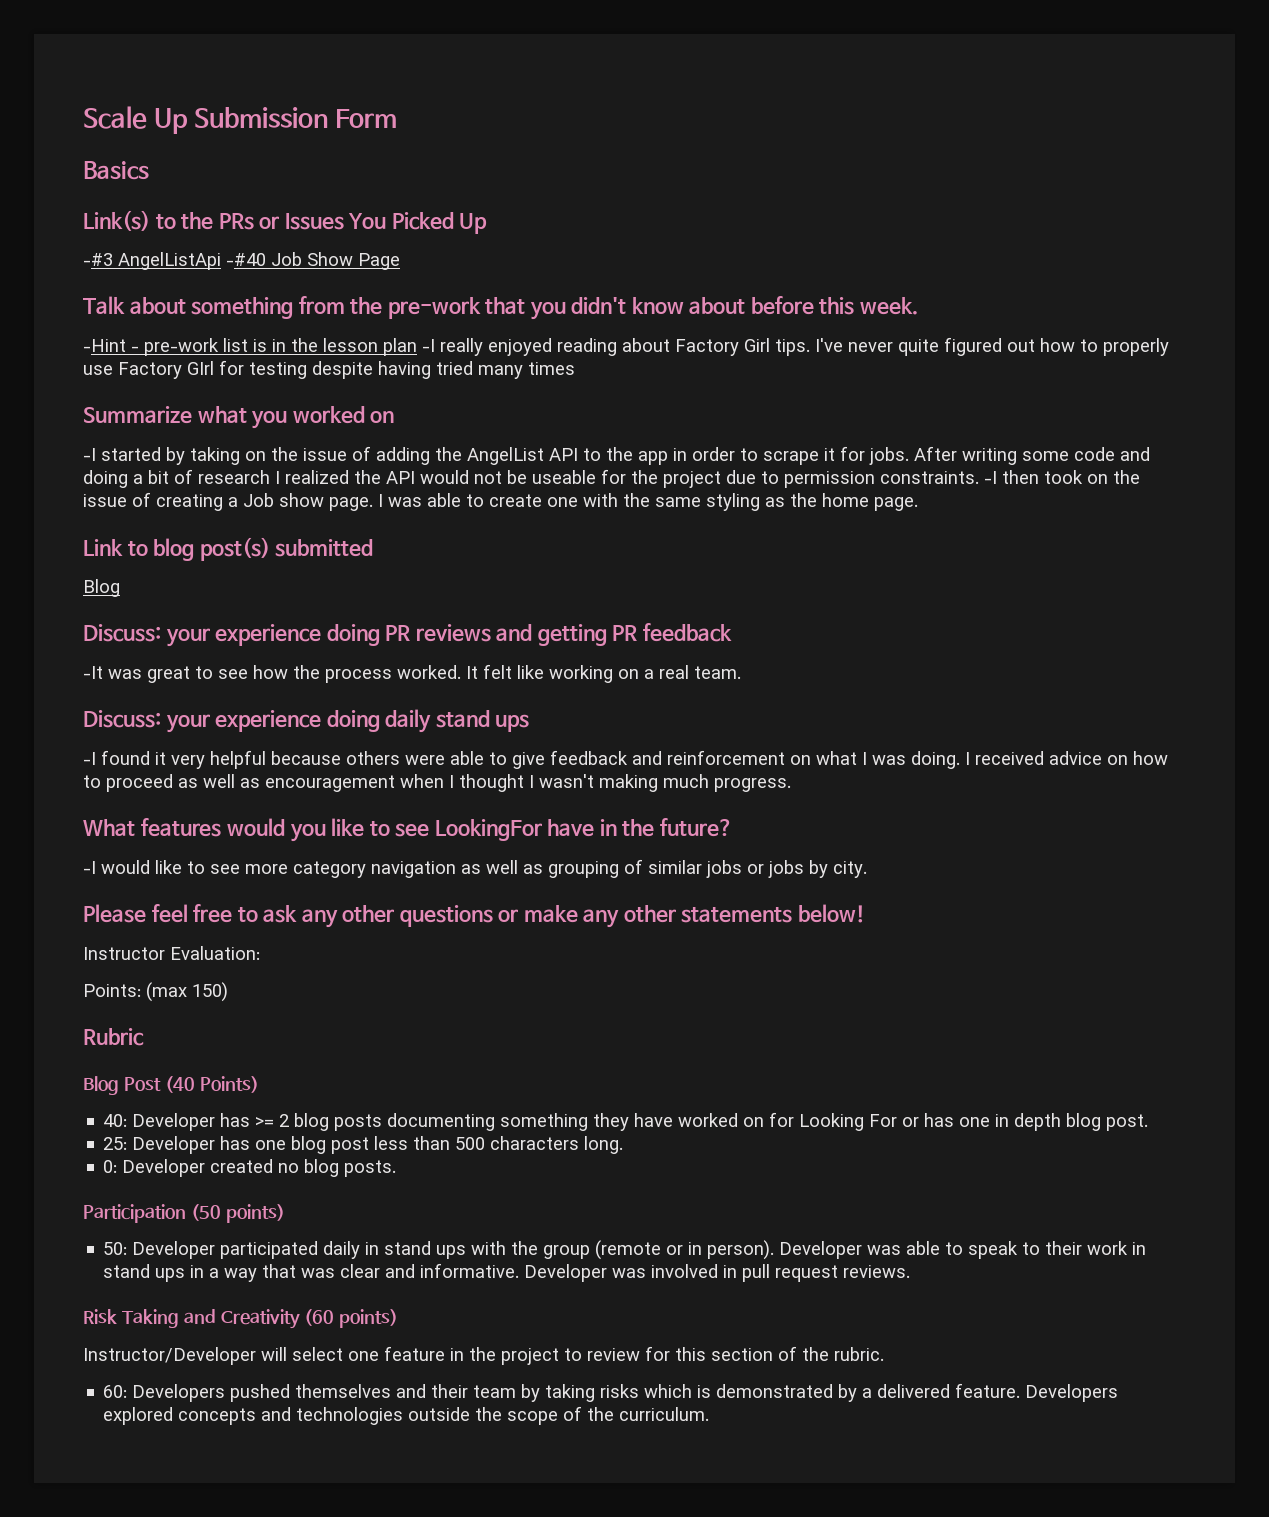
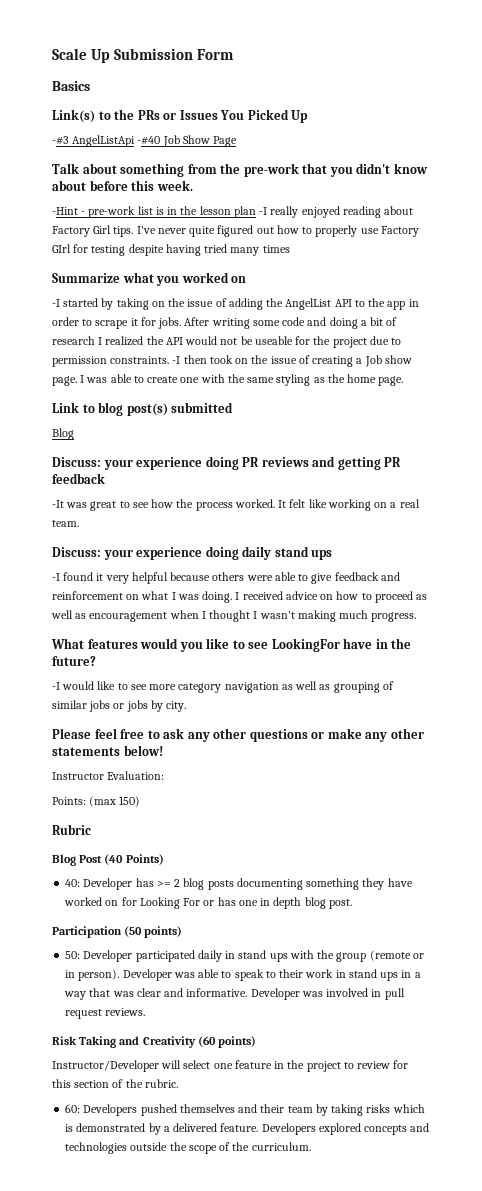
- 25: Developer has one blog post less than 500 characters long.
- 0: Developer created no blog posts.

